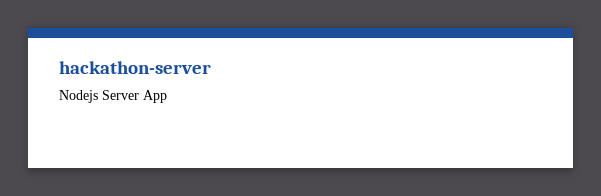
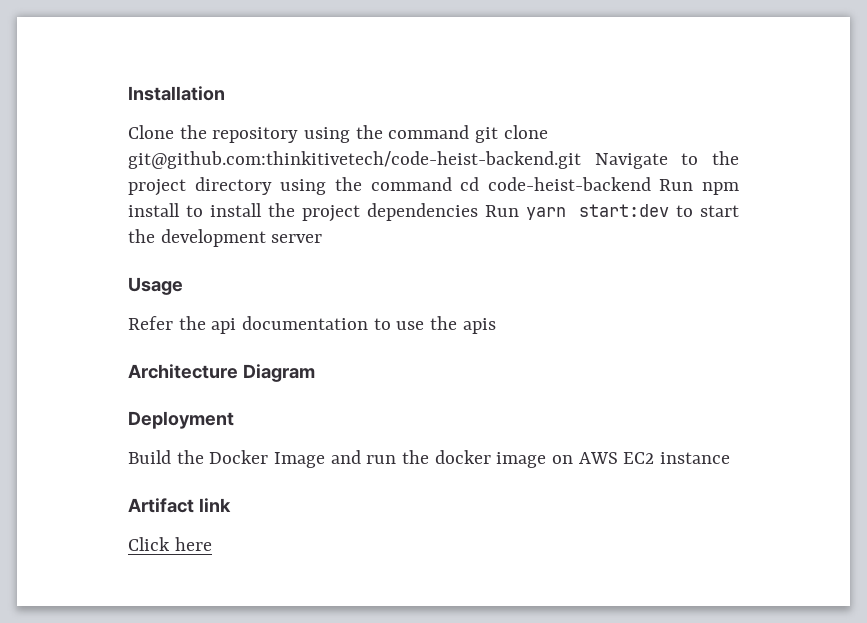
- hackathon-server
- Nodejs Server App
+ Installation
+ Clone the repository using the command git clone git@github.com:thinkitivetech/code-heist-backend.git Navigate to the project directory using the command cd code-heist-backend Run npm install to install the project dependencies Run yarn start:dev to start the development server
+ Usage
+ Refer the api documentation to use the apis
+ Architecture Diagram
+ Deployment
+ Build the Docker Image and run the docker image on AWS EC2 instance
+ Artifact link
+ Click here

